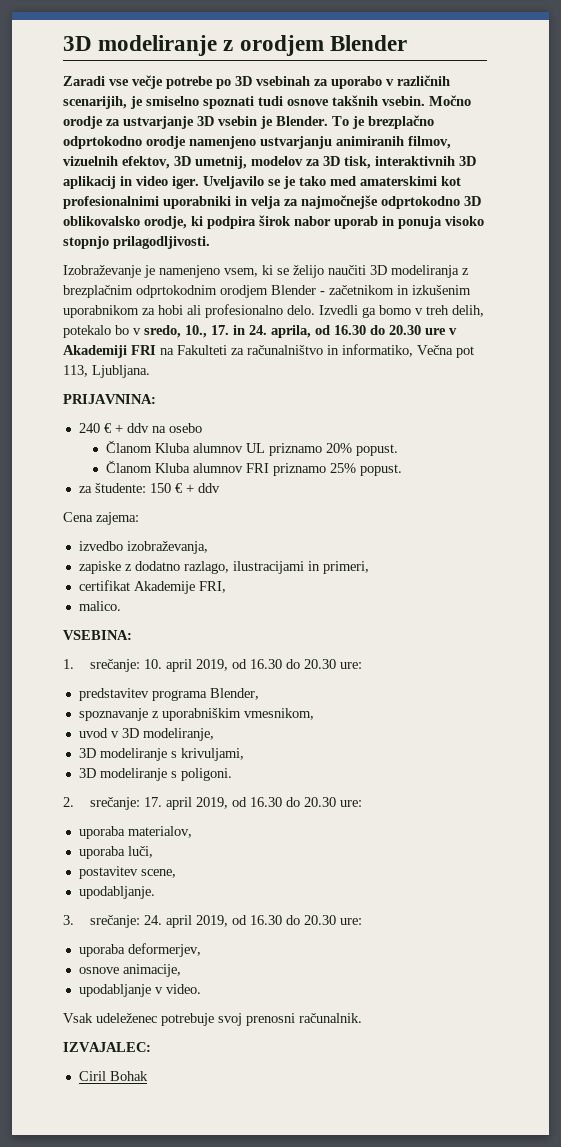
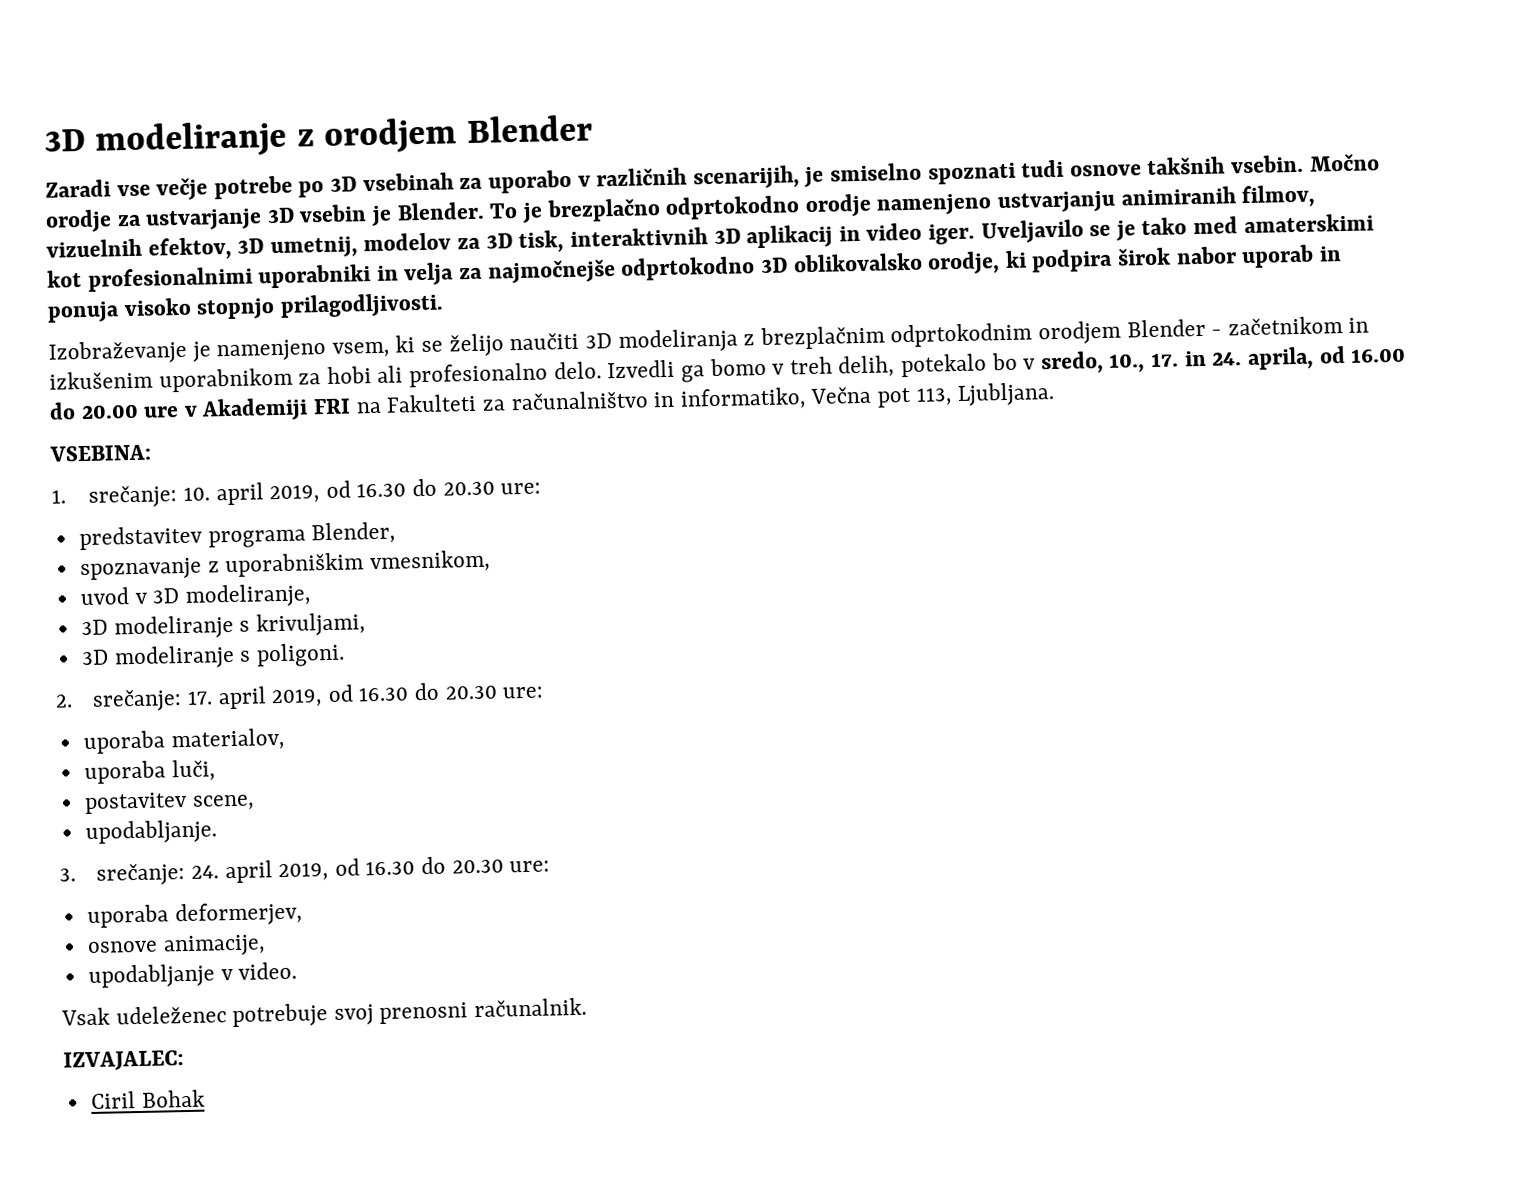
- Izvedli ga bomo v treh delih, potekalo bo v sredo, 10., 17. in 24. aprila, od 16.30 do 20.30 ure v Akademiji FRI na Fakulteti za računalništvo in informatiko, Večna pot 113, Ljubljana.
+ Izvedli ga bomo v treh delih, potekalo bo v sredo, 10., 17. in 24. aprila, od 16.00 do 20.00 ure v Akademiji FRI na Fakulteti za računalništvo in informatiko, Večna pot 113, Ljubljana.
- PRIJAVNINA:
- 240 € + ddv na osebo
- Članom Kluba alumnov UL priznamo 20% popust.
- Članom Kluba alumnov FRI priznamo 25% popust.
- za študente: 150 € + ddv
- Cena zajema:
- izvedbo izobraževanja,
- zapiske z dodatno razlago, ilustracijami in primeri,
- certifikat Akademije FRI,
- malico.

